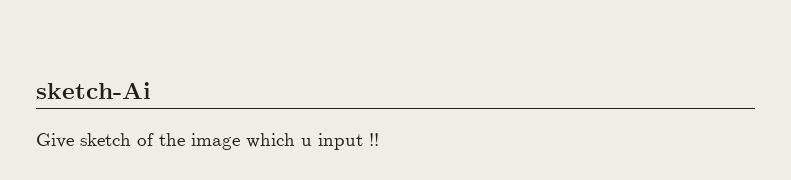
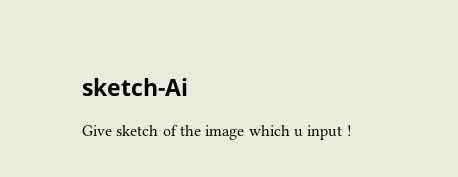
- Give sketch of the image which u input !!
+ Give sketch of the image which u input !

